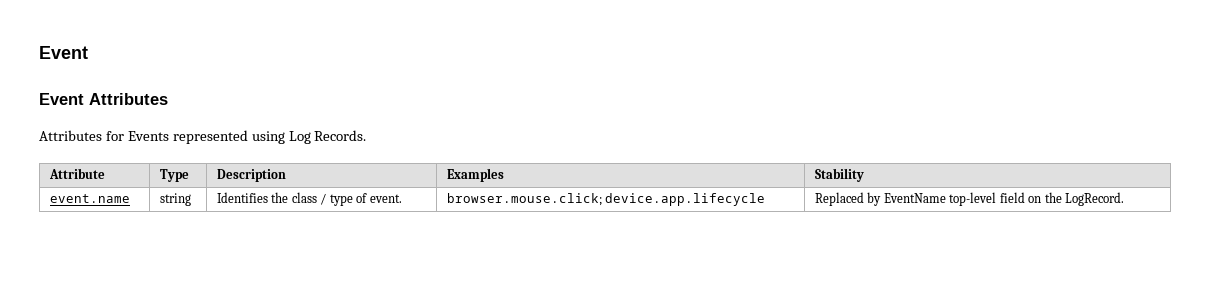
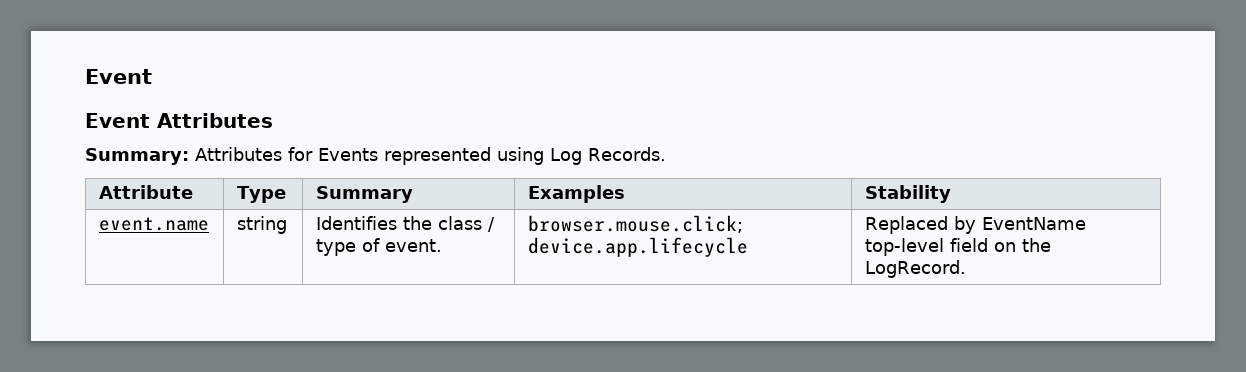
- Attributes for Events represented using Log Records.
+ Summary: Attributes for Events represented using Log Records.
- Attribute | Type | Description | Examples | Stability
+ Attribute | Type | Summary | Examples | Stability

